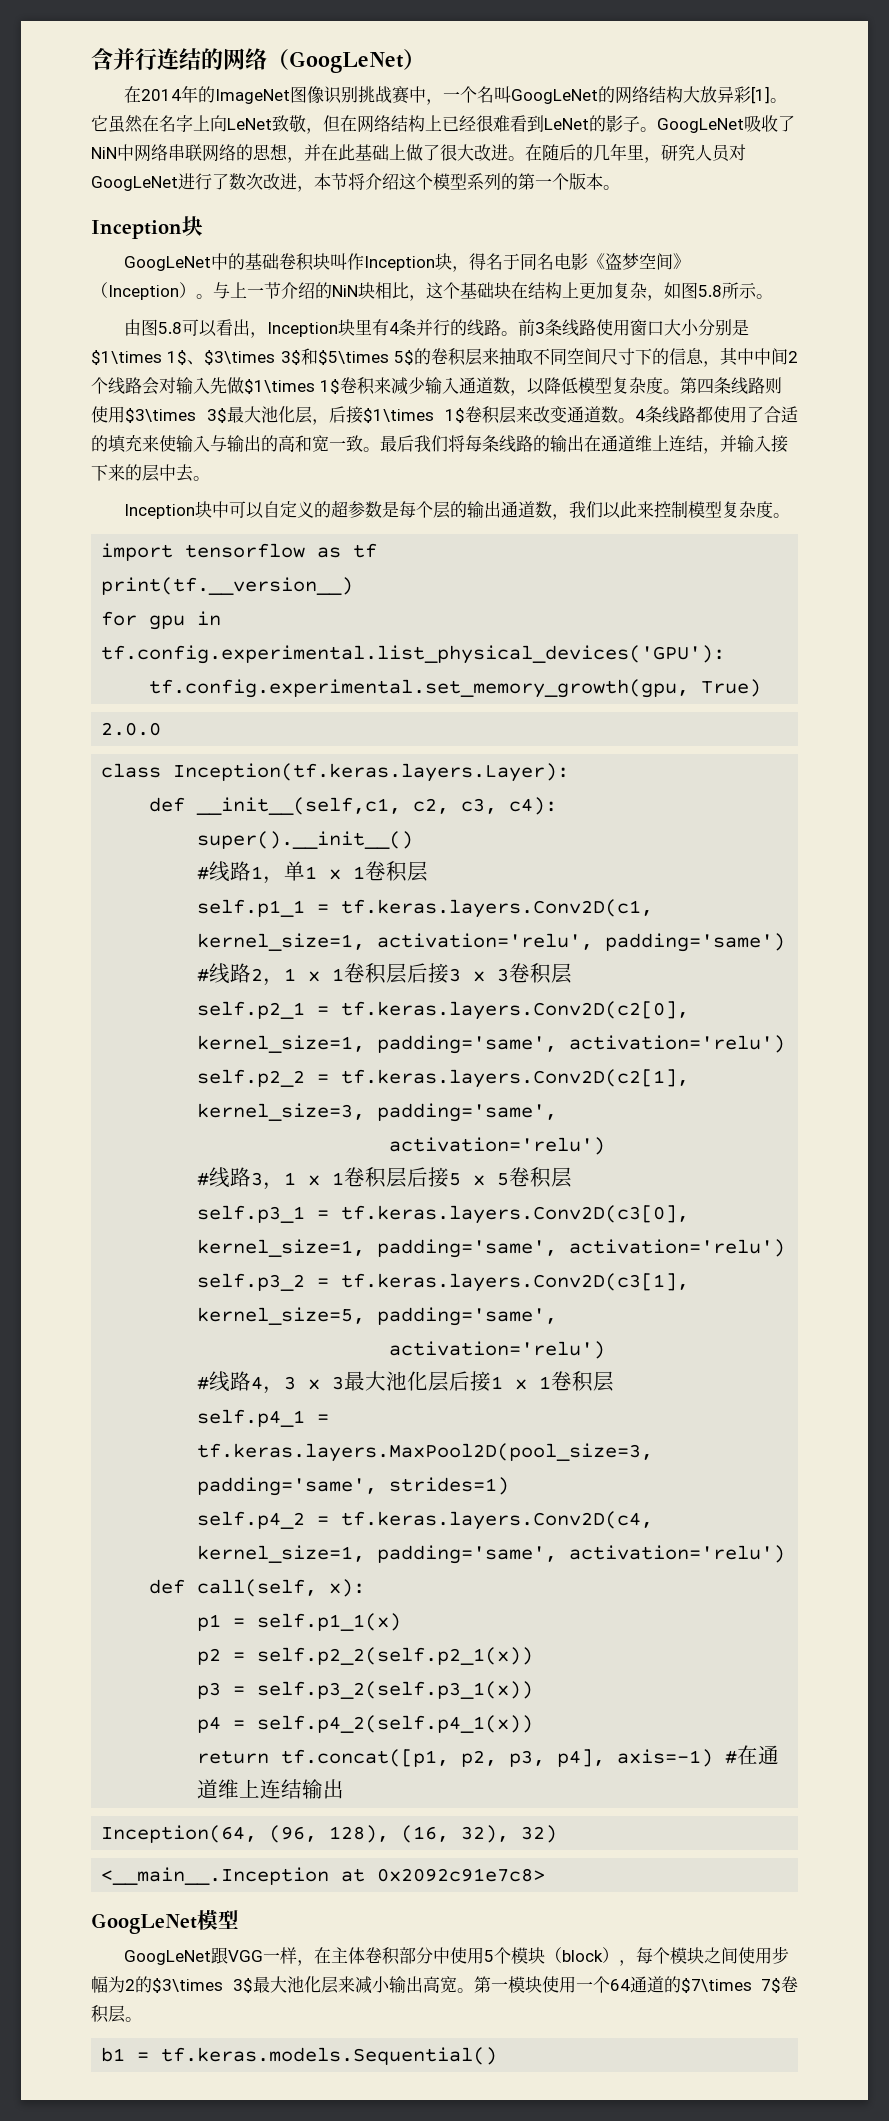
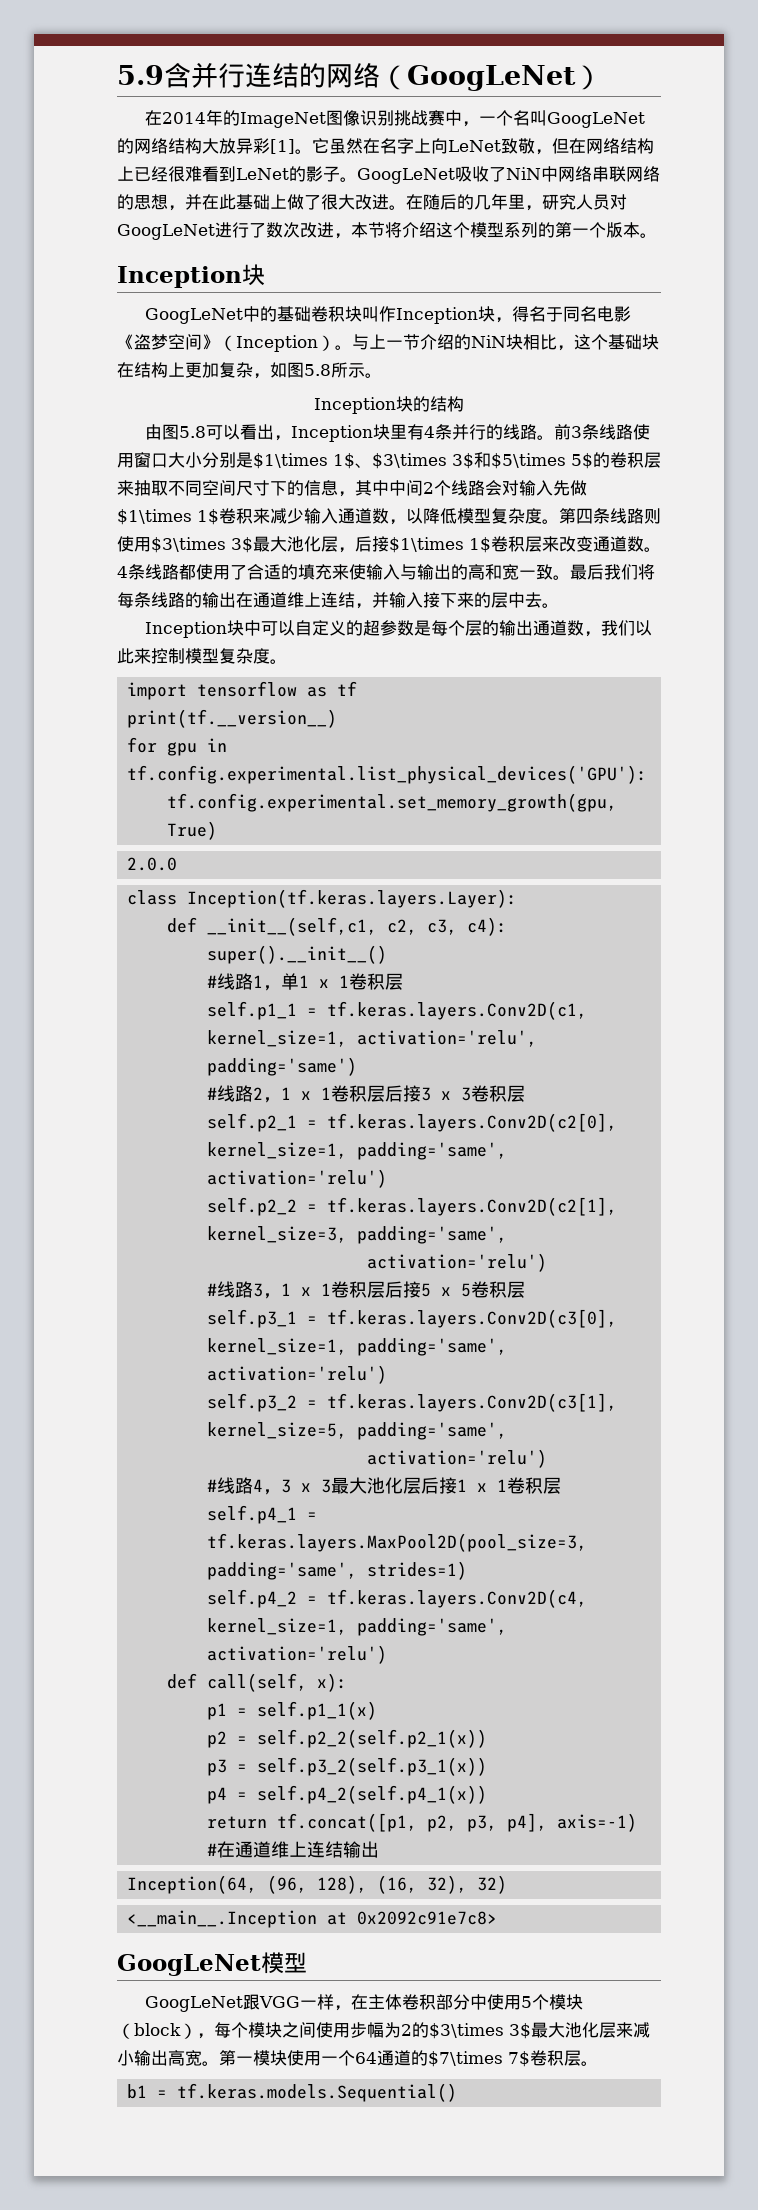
- 含并行连结的网络（GoogLeNet）
+ 5.9含并行连结的网络（GoogLeNet）
+ Inception块的结构

